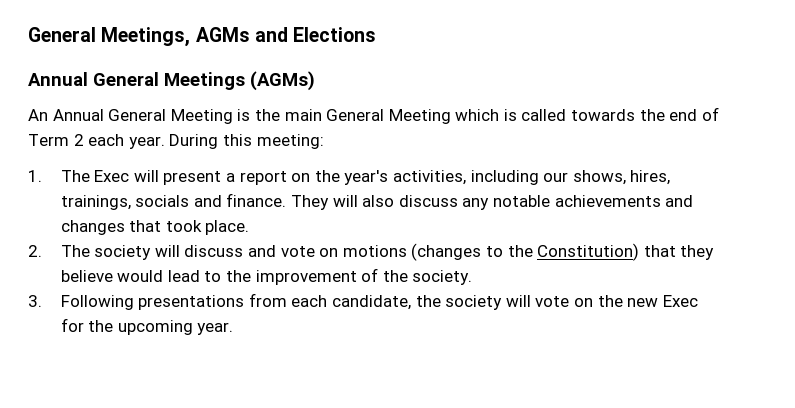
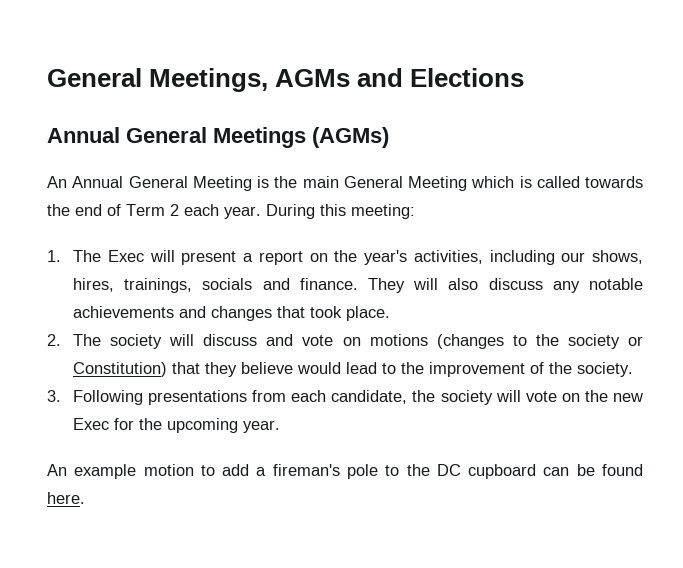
- 2. The society will discuss and vote on motions (changes to the Constitution) that they believe would lead to the improvement of the society.
+ 2. The society will discuss and vote on motions (changes to the society or Constitution) that they believe would lead to the improvement of the society.
+ An example motion to add a fireman's pole to the DC cupboard can be found here.

